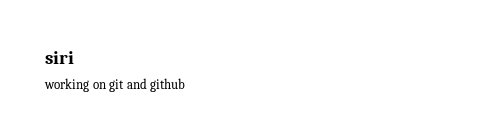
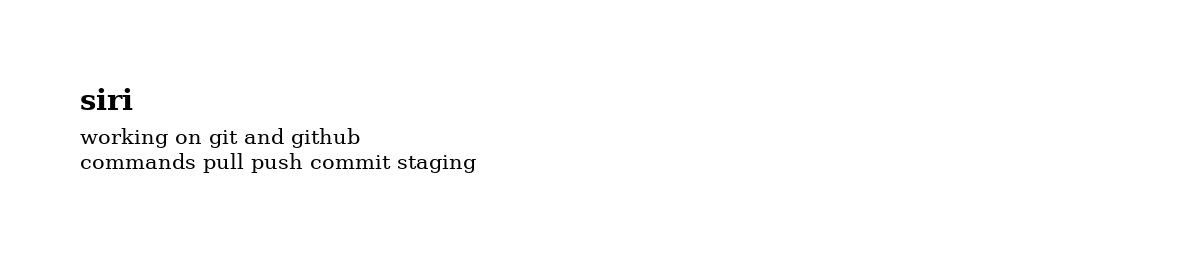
+ commands pull push commit staging

